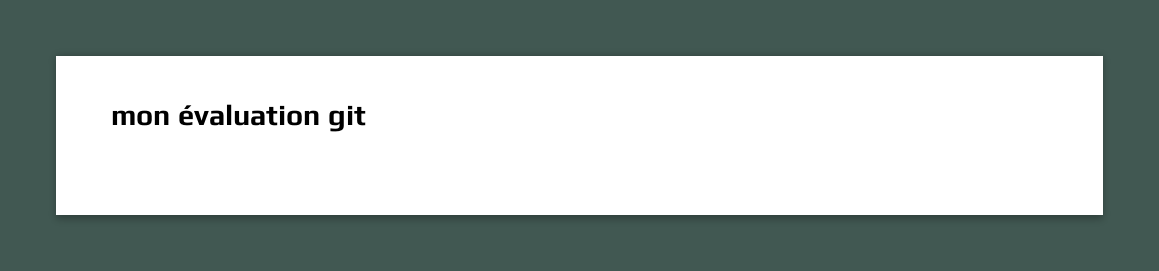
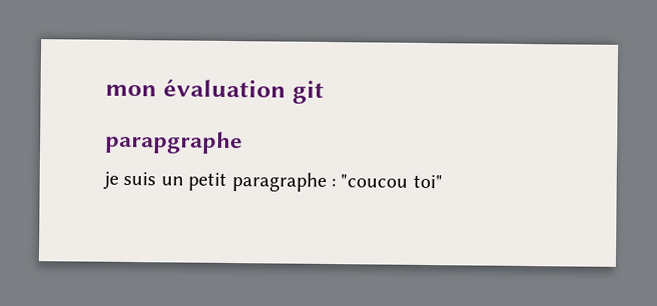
+ parapgraphe
+ je suis un petit paragraphe : "coucou toi"

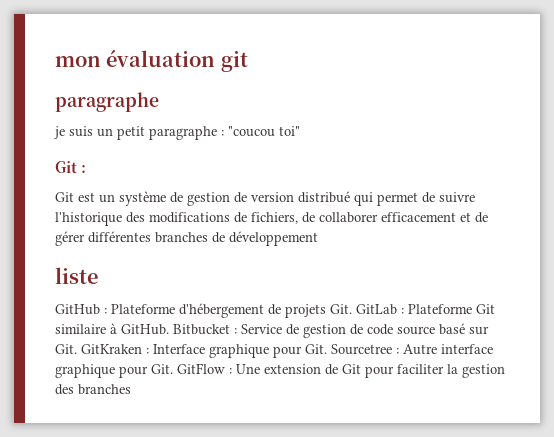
  mon évaluation git
- parapgraphe
+ paragraphe
+ Git :
+ Git est un système de gestion de version distribué qui permet de suivre l'historique des modifications de fichiers, de collaborer efficacement et de gérer différentes branches de développement
+ liste
+ GitHub : Plateforme d'hébergement de projets Git. GitLab : Plateforme Git similaire à GitHub. Bitbucket : Service de gestion de code source basé sur Git. GitKraken : Interface graphique pour Git. Sourcetree : Autre interface graphique pour Git. GitFlow : Une extension de Git pour faciliter la gestion des branches

